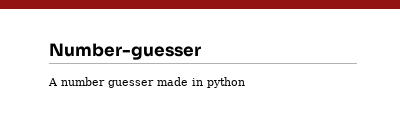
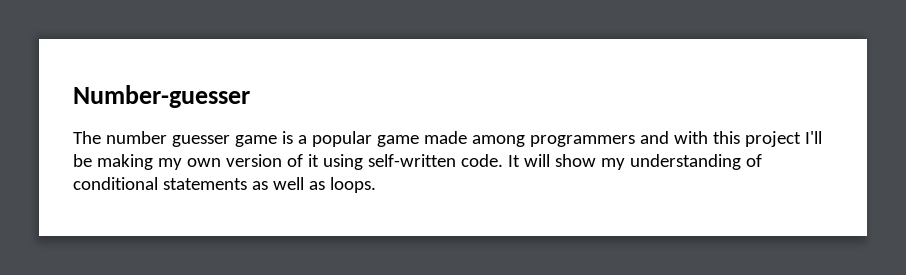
- A number guesser made in python
+ The number guesser game is a popular game made among programmers and with this project I'll be making my own version of it using self-written code. It will show my understanding of conditional statements as well as loops.

